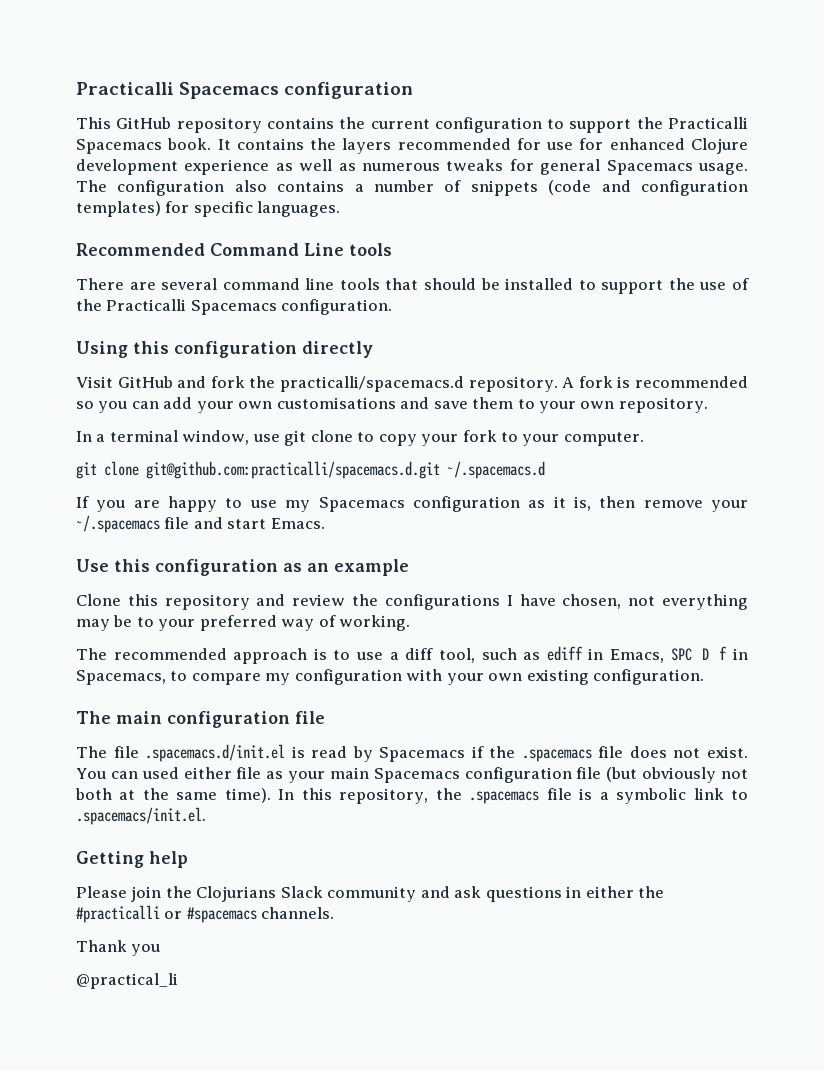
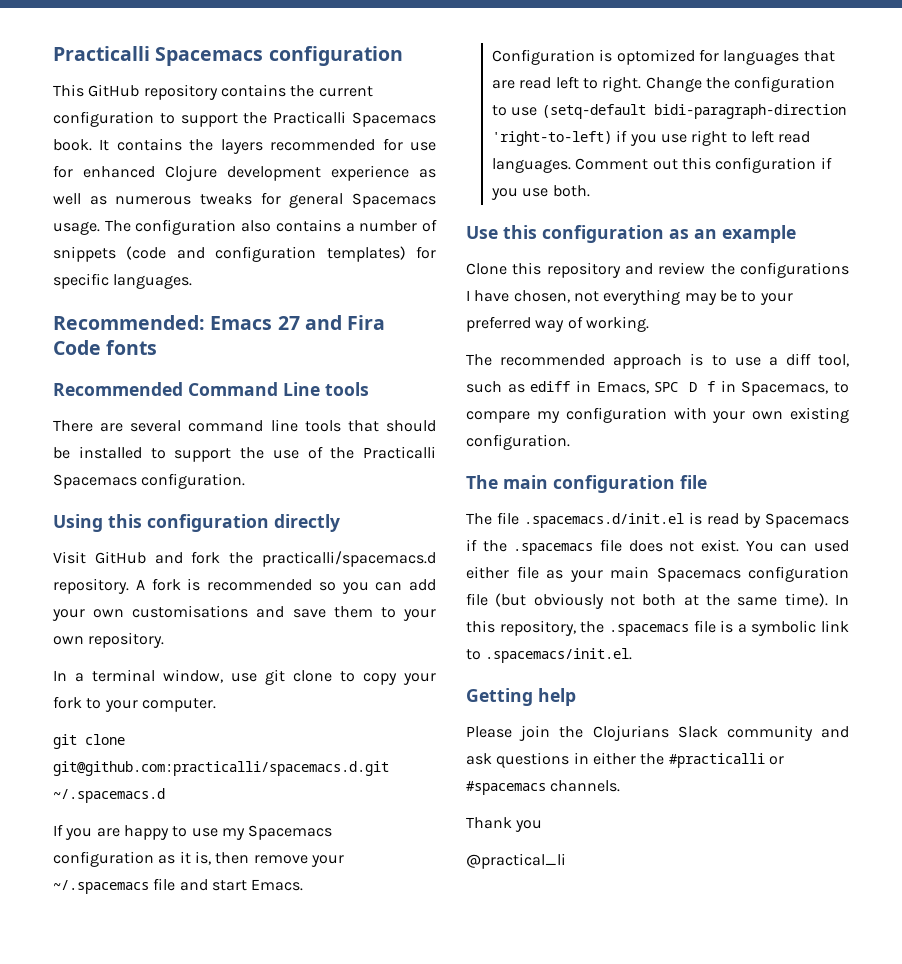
+ Recommended: Emacs 27 and Fira Code fonts
+ Configuration is optomized for languages that are read left to right. Change the configuration to use (setq-default bidi-paragraph-direction 'right-to-left) if you use right to left read languages. Comment out this configuration if you use both.

